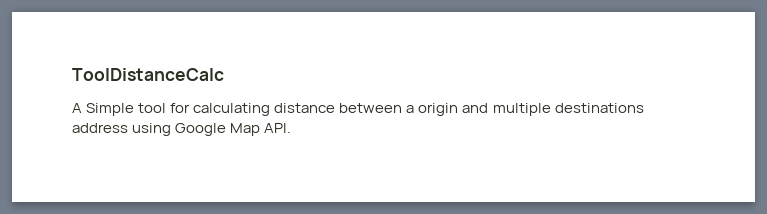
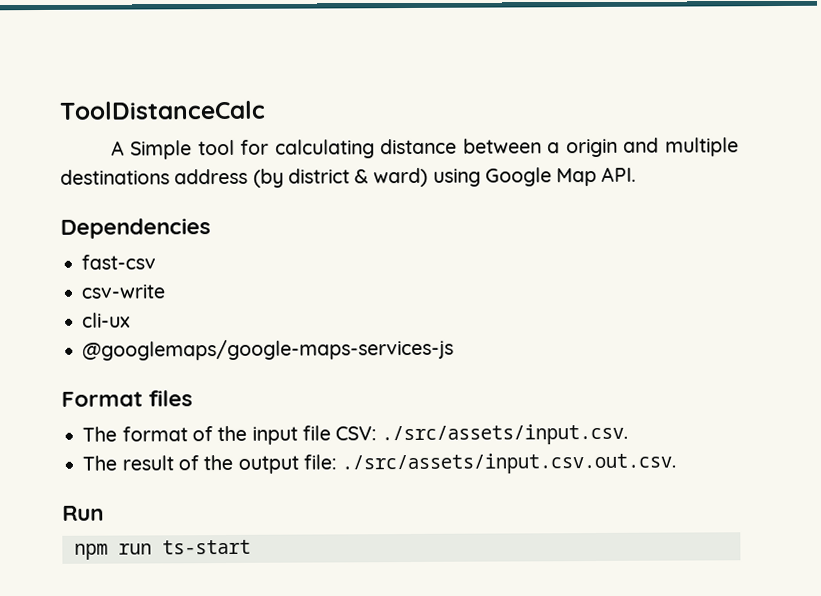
- A Simple tool for calculating distance between a origin and multiple destinations address using Google Map API.
+ A Simple tool for calculating distance between a origin and multiple destinations address (by district & ward) using Google Map API.
+ Dependencies
+ fast-csv
+ csv-write
+ cli-ux
+ @googlemaps/google-maps-services-js
+ Format files
+ The format of the input file CSV: ./src/assets/input.csv.
+ The result of the output file: ./src/assets/input.csv.out.csv.
+ Run
+ npm run ts-start

